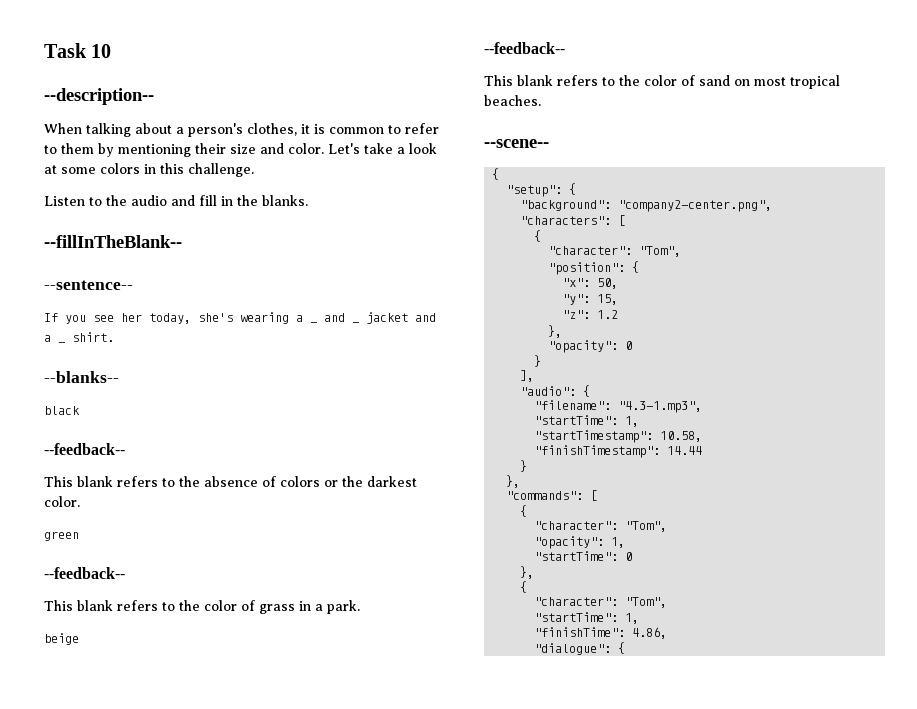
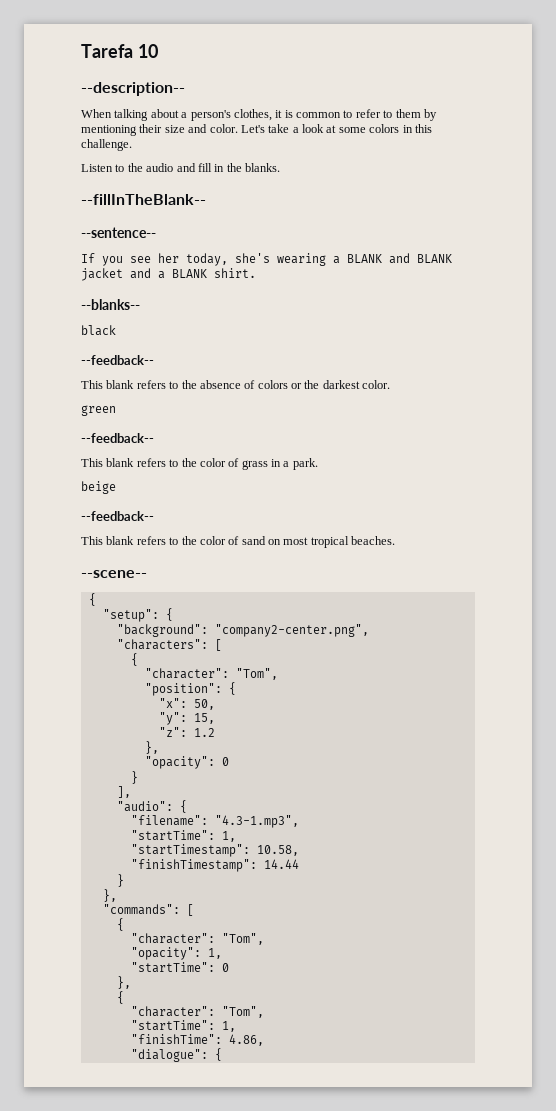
- Task 10
+ Tarefa 10
- If you see her today, she's wearing a _ and _ jacket and a _ shirt.
+ If you see her today, she's wearing a BLANK and BLANK jacket and a BLANK shirt.

